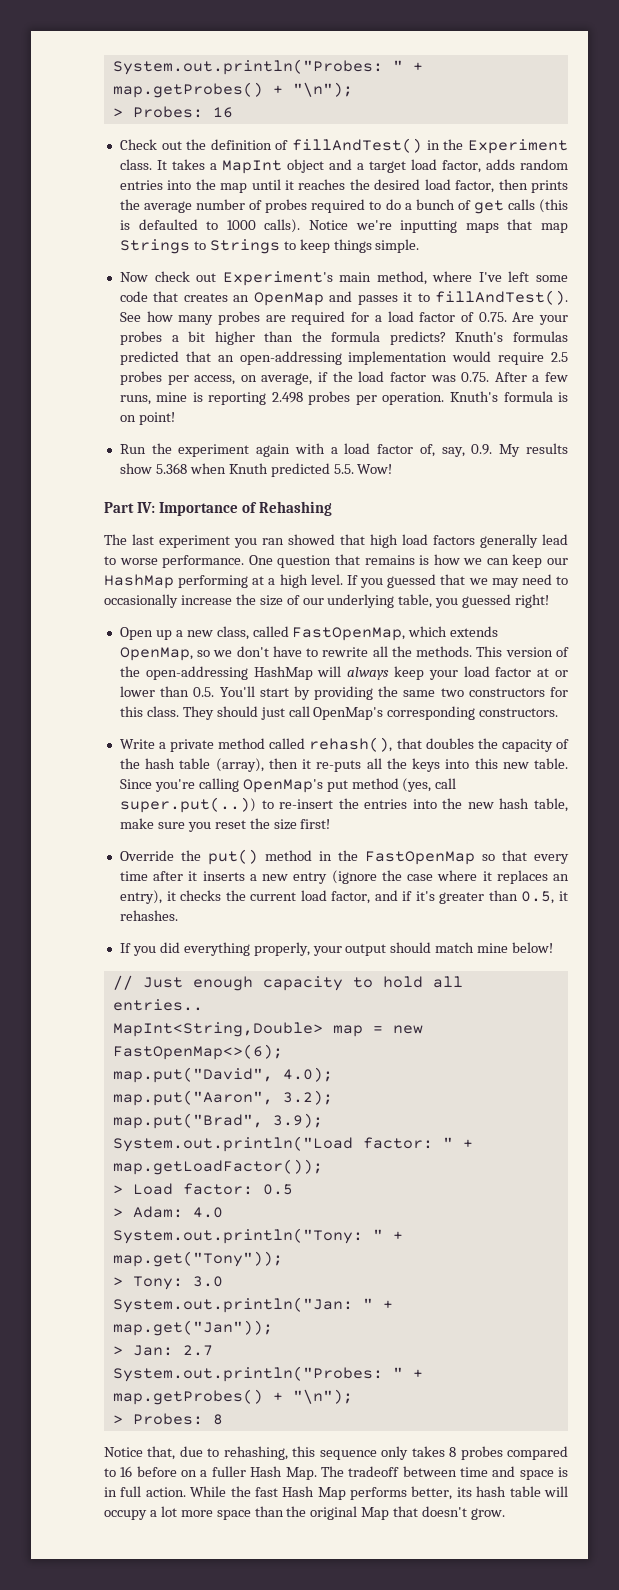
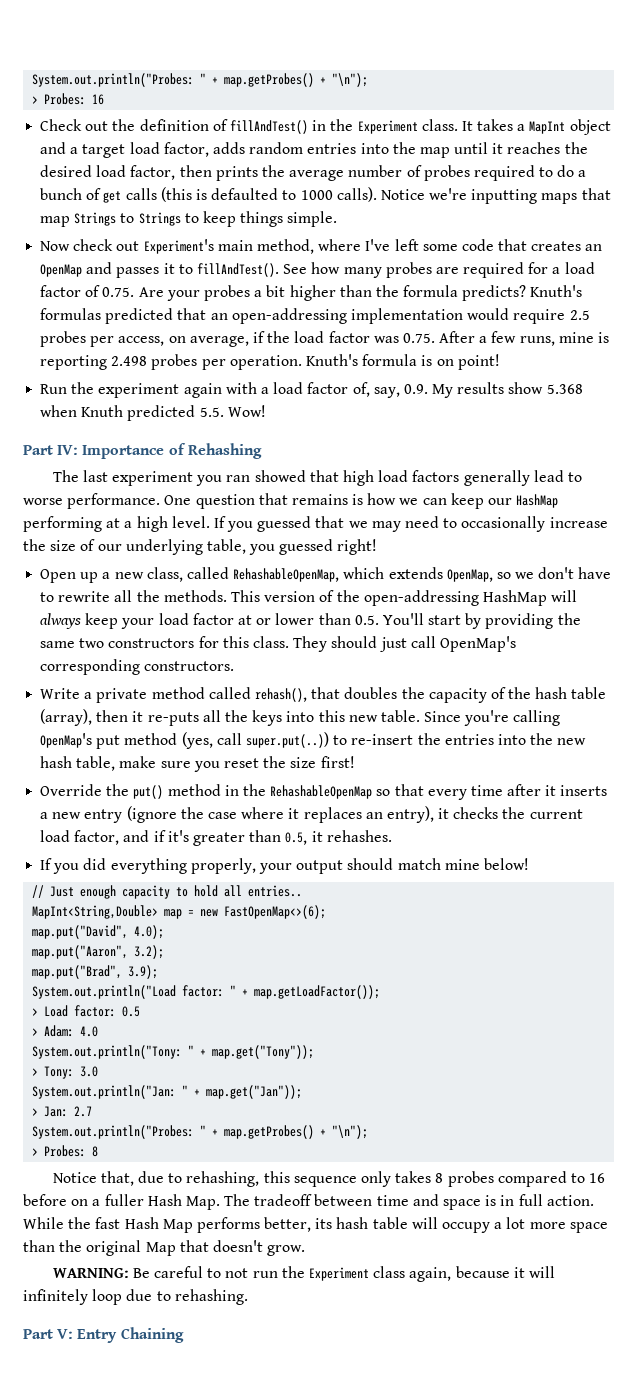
- Open up a new class, called FastOpenMap, which extends OpenMap, so we don't have to rewrite all the methods.
+ Open up a new class, called RehashableOpenMap, which extends OpenMap, so we don't have to rewrite all the methods.
- Override the put() method in the FastOpenMap so that every time after it inserts a new entry (ignore the case where it replaces an entry), it checks the current load factor, and if it's greater than 0.5, it rehashes.
+ Override the put() method in the RehashableOpenMap so that every time after it inserts a new entry (ignore the case where it replaces an entry), it checks the current load factor, and if it's greater than 0.5, it rehashes.
+ WARNING: Be careful to not run the Experiment class again, because it will infinitely loop due to rehashing.
+ Part V: Entry Chaining

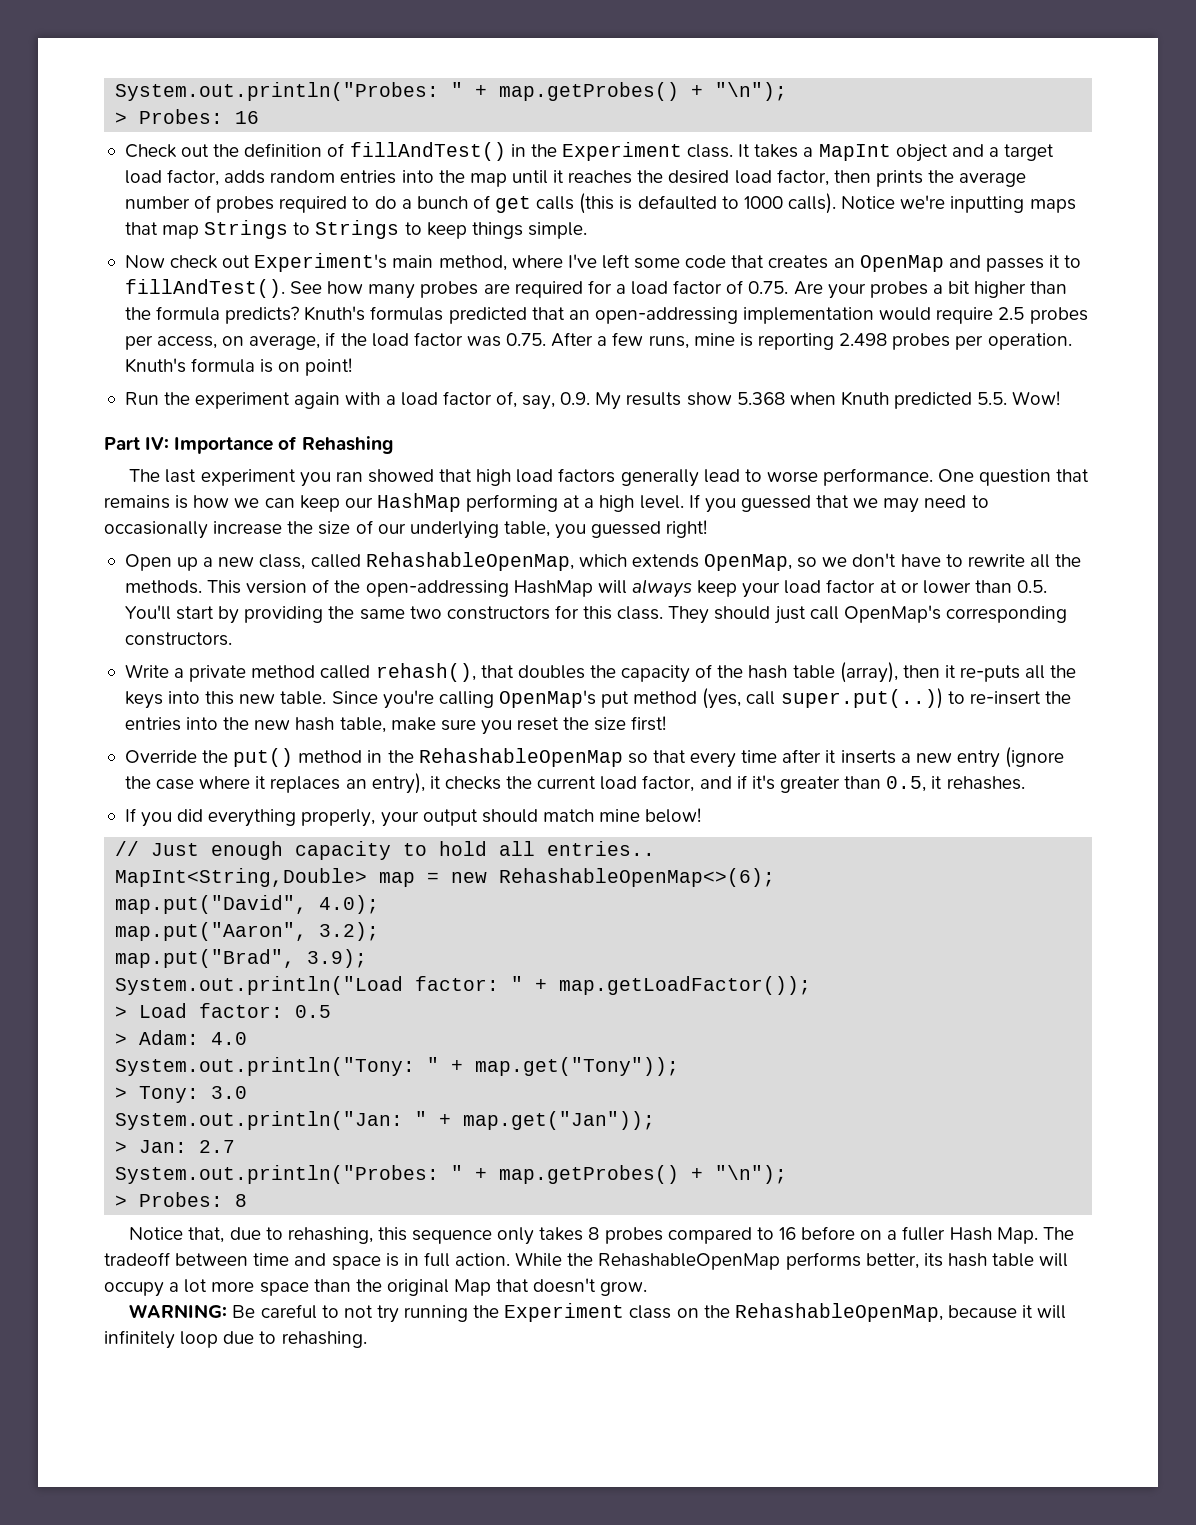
- MapInt<String,Double> map = new FastOpenMap<>(6);
+ MapInt<String,Double> map = new RehashableOpenMap<>(6);
- While the fast Hash Map performs better, its hash table will occupy a lot more space than the original Map that doesn't grow.
+ While the RehashableOpenMap performs better, its hash table will occupy a lot more space than the original Map that doesn't grow.
- WARNING: Be careful to not run the Experiment class again, because it will infinitely loop due to rehashing.
+ WARNING: Be careful to not try running the Experiment class on the RehashableOpenMap, because it will infinitely loop due to rehashing.
- Part V: Entry Chaining

